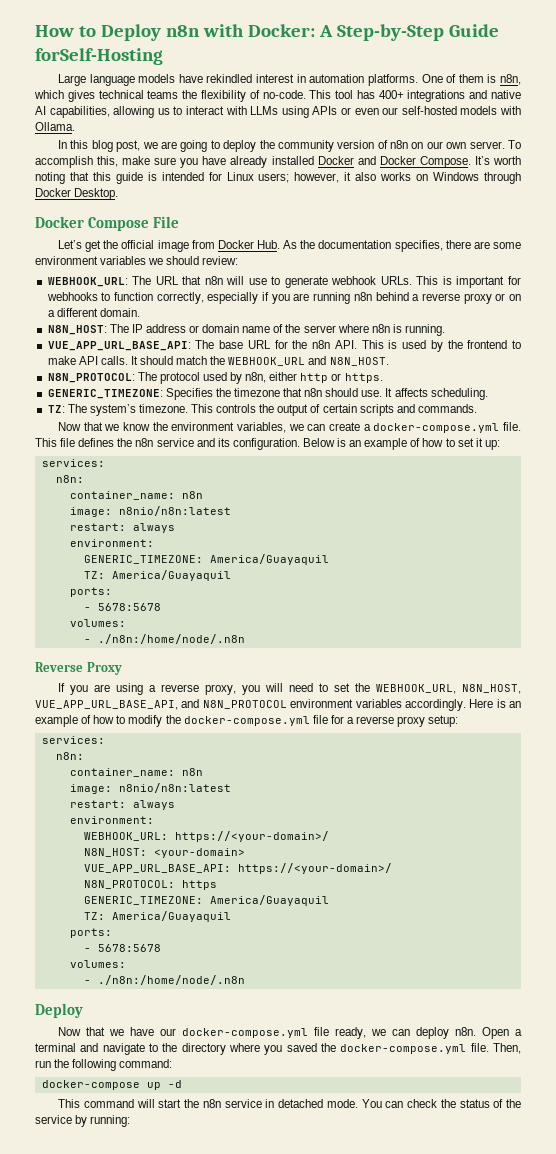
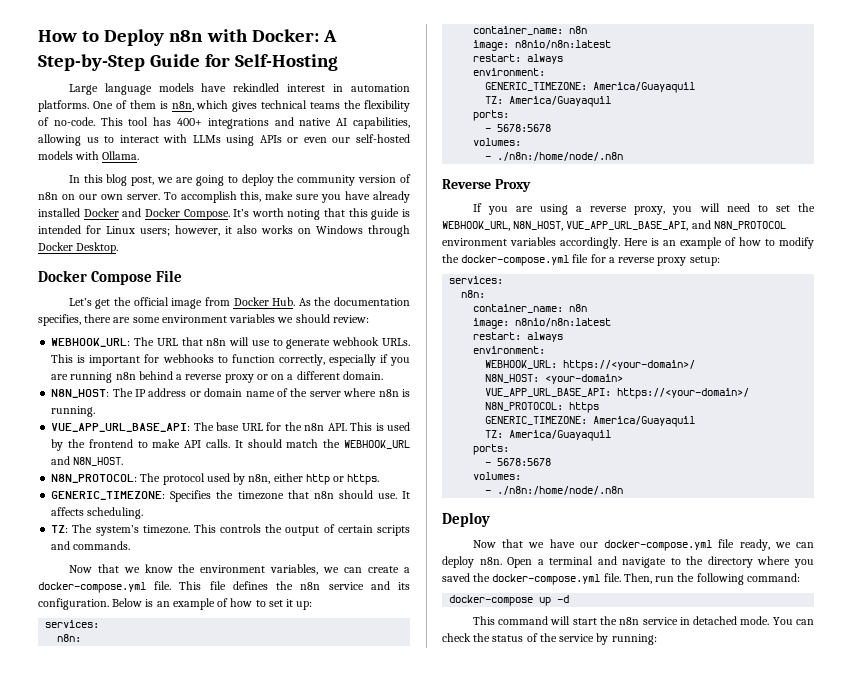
- How to Deploy n8n with Docker: A Step-by-Step Guide forSelf-Hosting
+ How to Deploy n8n with Docker: A Step-by-Step Guide for Self-Hosting

